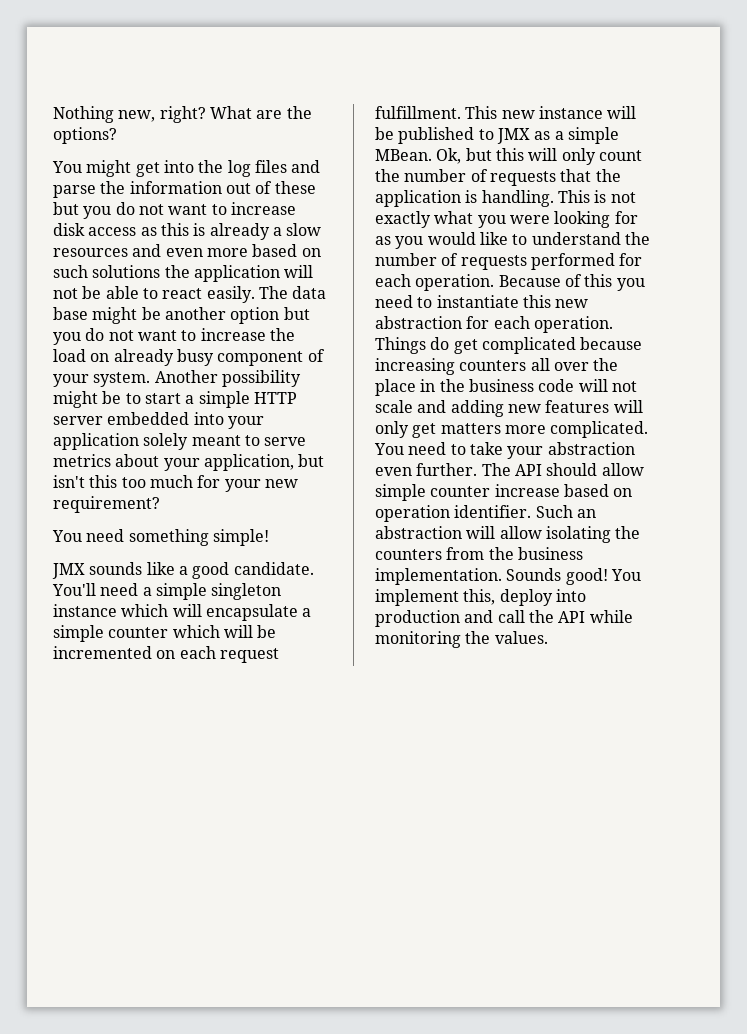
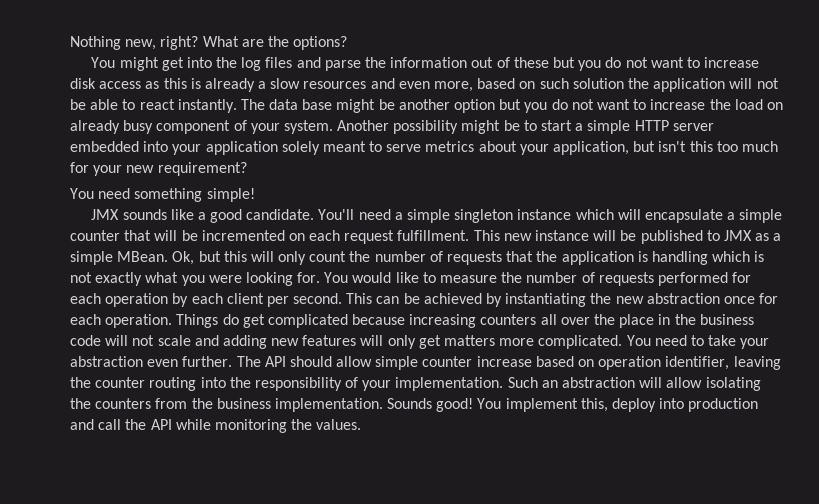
- You might get into the log files and parse the information out of these but you do not want to increase disk access as this is already a slow resources and even more based on such solutions the application will not be able to react easily.
+ You might get into the log files and parse the information out of these but you do not want to increase disk access as this is already a slow resources and even more, based on such solution the application will not be able to react instantly.
- You'll need a simple singleton instance which will encapsulate a simple counter which will be incremented on each request fulfillment.
+ You'll need a simple singleton instance which will encapsulate a simple counter that will be incremented on each request fulfillment.
- Ok, but this will only count the number of requests that the application is handling. This is not exactly what you were looking for as you would like to understand the number of requests performed for each operation. Because of this you need to instantiate this new abstraction for each operation.
+ Ok, but this will only count the number of requests that the application is handling which is not exactly what you were looking for. You would like to measure the number of requests performed for each operation by each client per second. This can be achieved by instantiating the new abstraction once for each operation.
- The API should allow simple counter increase based on operation identifier.
+ The API should allow simple counter increase based on operation identifier, leaving the counter routing into the responsibility of your implementation.

